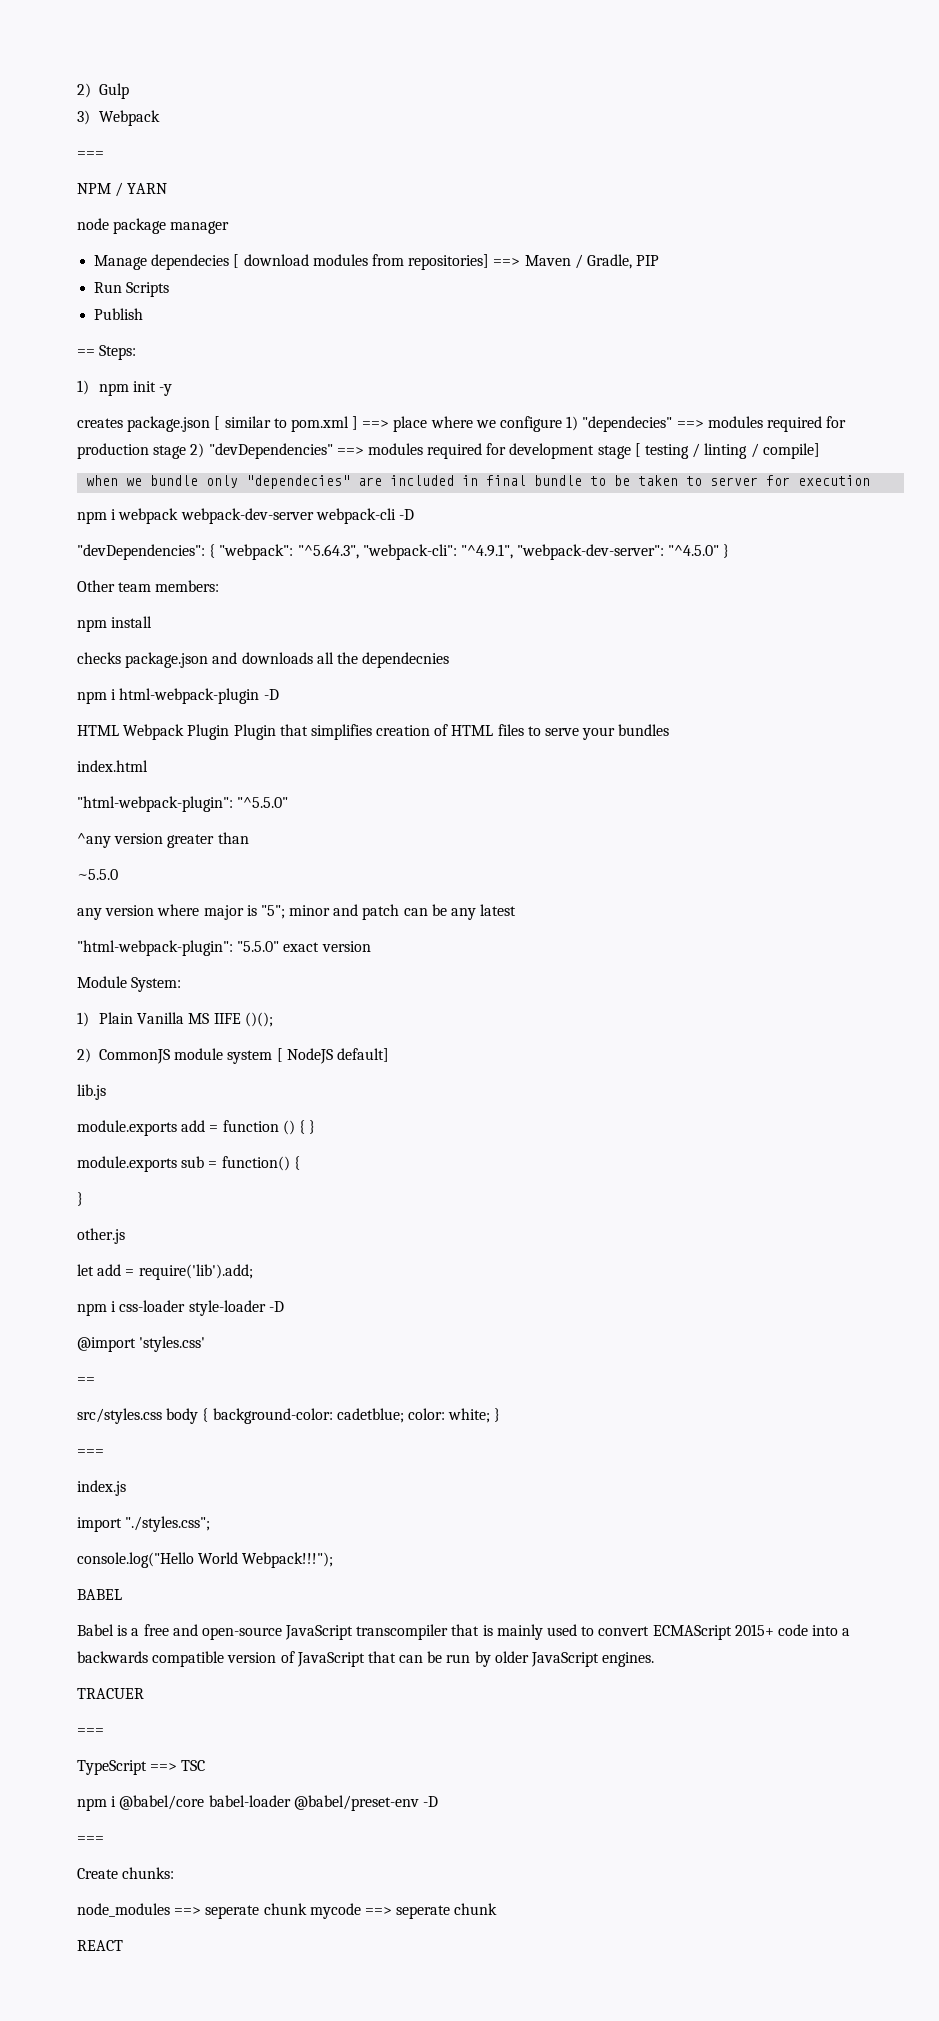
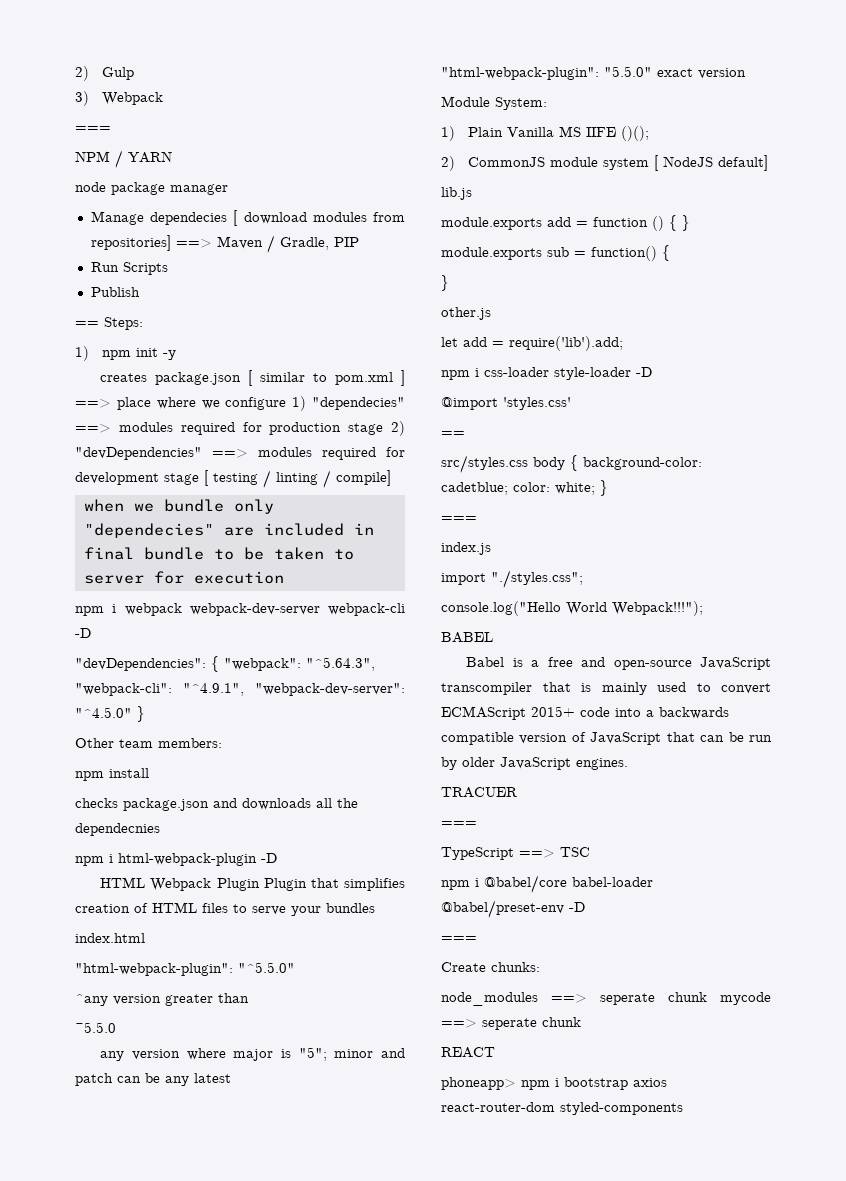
+ phoneapp> npm i bootstrap axios react-router-dom styled-components

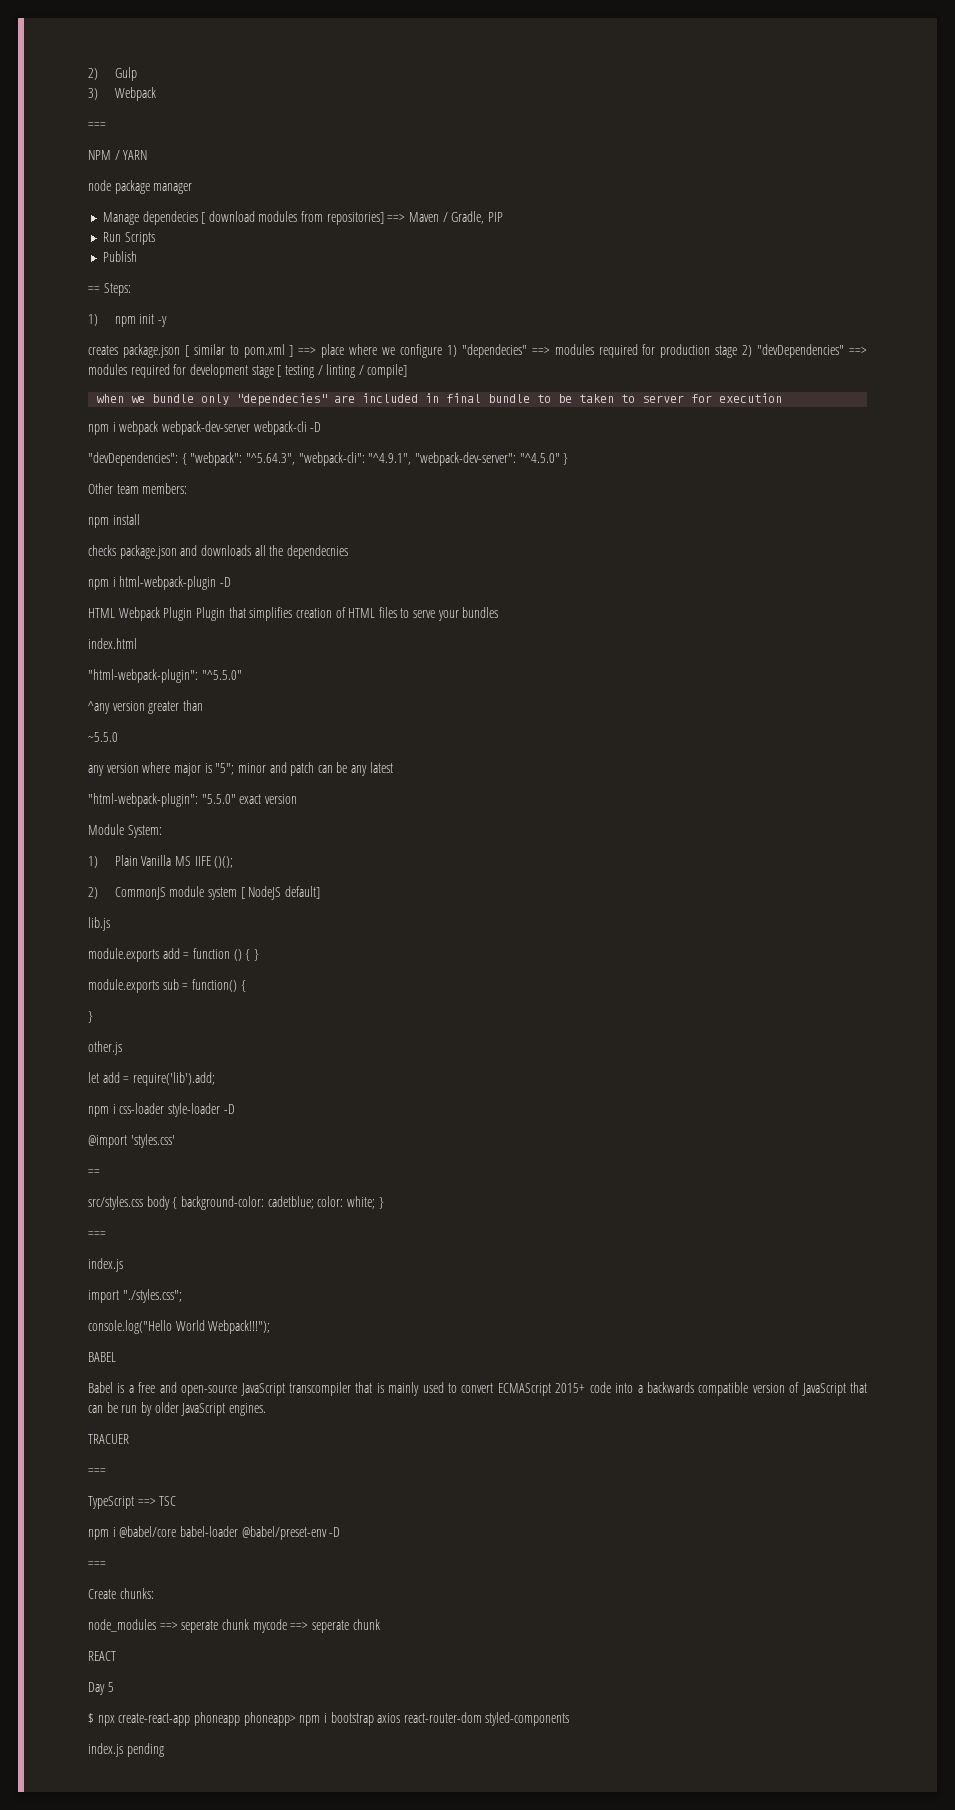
- phoneapp> npm i bootstrap axios react-router-dom styled-components
+ Day 5
+ $ npx create-react-app phoneapp phoneapp> npm i bootstrap axios react-router-dom styled-components
+ index.js pending

